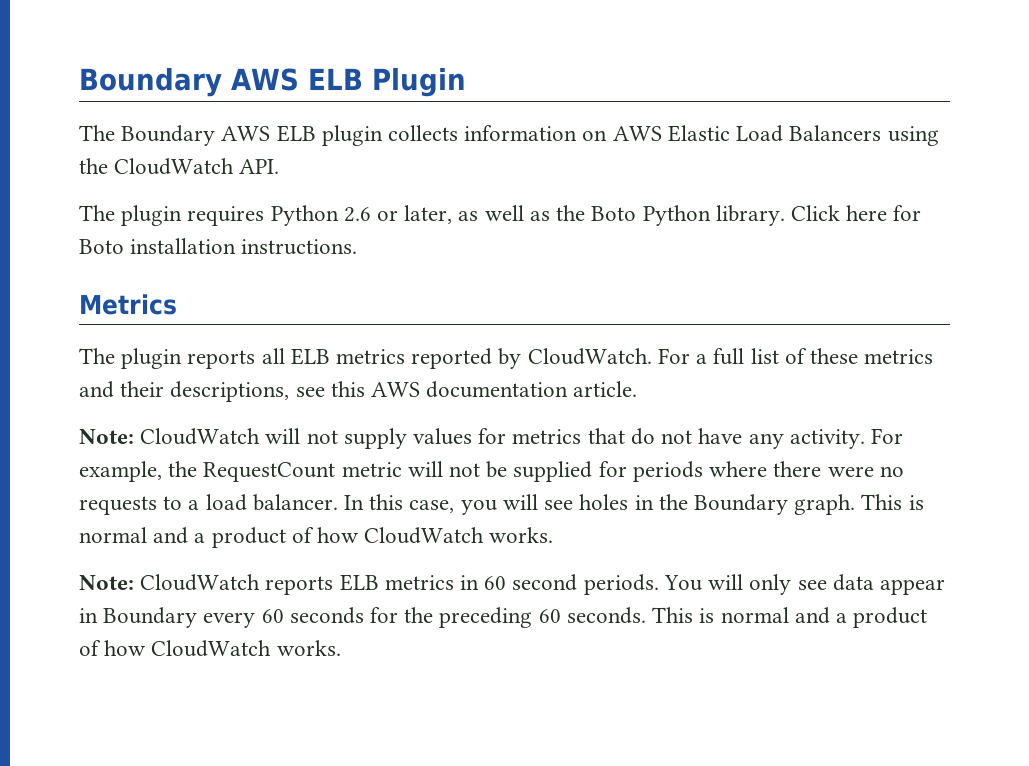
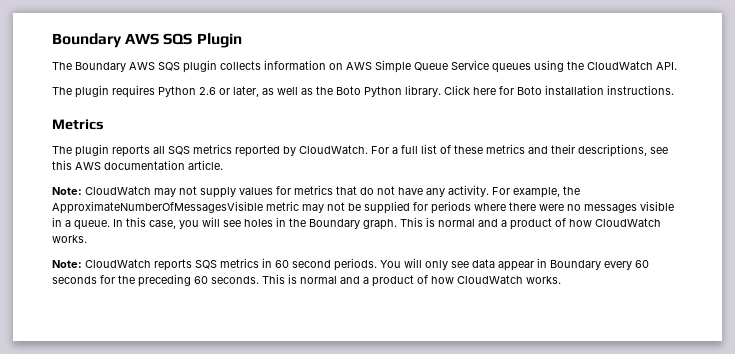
- Boundary AWS ELB Plugin
+ Boundary AWS SQS Plugin
- The Boundary AWS ELB plugin collects information on AWS Elastic Load Balancers using the CloudWatch API.
+ The Boundary AWS SQS plugin collects information on AWS Simple Queue Service queues using the CloudWatch API.
- The plugin reports all ELB metrics reported by CloudWatch.
+ The plugin reports all SQS metrics reported by CloudWatch.
- Note: CloudWatch will not supply values for metrics that do not have any activity.
+ Note: CloudWatch may not supply values for metrics that do not have any activity.
- For example, the RequestCount metric will not be supplied for periods where there were no requests to a load balancer.
+ For example, the ApproximateNumberOfMessagesVisible metric may not be supplied for periods where there were no messages visible in a queue.
- Note: CloudWatch reports ELB metrics in 60 second periods.
+ Note: CloudWatch reports SQS metrics in 60 second periods.

